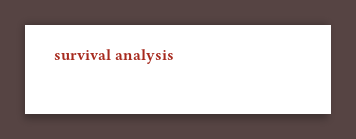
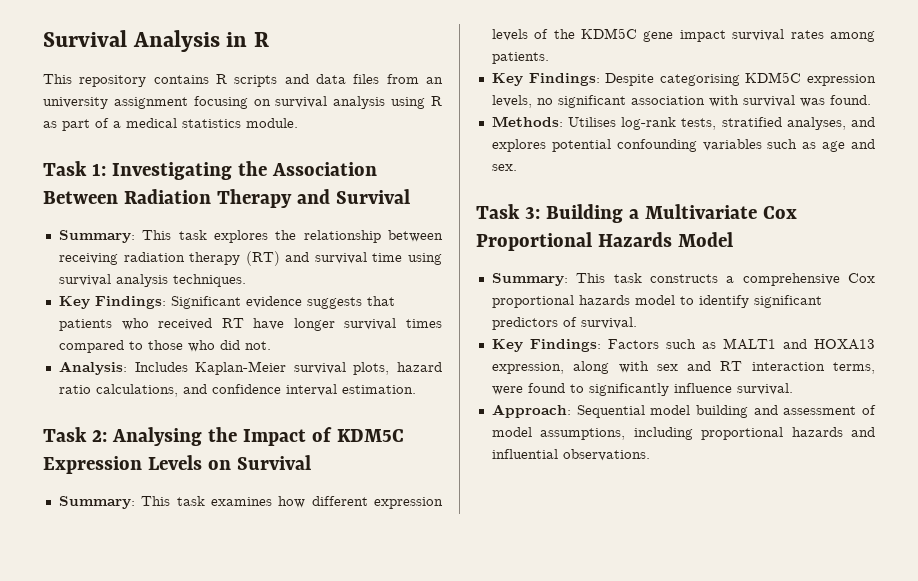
- survival analysis
+ Survival Analysis in R
+ This repository contains R scripts and data files from an university assignment focusing on survival analysis using R as part of a medical statistics module.
+ Task 1: Investigating the Association Between Radiation Therapy and Survival
+ Summary: This task explores the relationship between receiving radiation therapy (RT) and survival time using survival analysis techniques.
+ Key Findings: Significant evidence suggests that patients who received RT have longer survival times compared to those who did not.
+ Analysis: Includes Kaplan-Meier survival plots, hazard ratio calculations, and confidence interval estimation.
+ Task 2: Analysing the Impact of KDM5C Expression Levels on Survival
+ Summary: This task examines how different expression levels of the KDM5C gene impact survival rates among patients.
+ Key Findings: Despite categorising KDM5C expression levels, no significant association with survival was found.
+ Methods: Utilises log-rank tests, stratified analyses, and explores potential confounding variables such as age and sex.
+ Task 3: Building a Multivariate Cox Proportional Hazards Model
+ Summary: This task constructs a comprehensive Cox proportional hazards model to identify significant predictors of survival.
+ Key Findings: Factors such as MALT1 and HOXA13 expression, along with sex and RT interaction terms, were found to significantly influence survival.
+ Approach: Sequential model building and assessment of model assumptions, including proportional hazards and influential observations.

